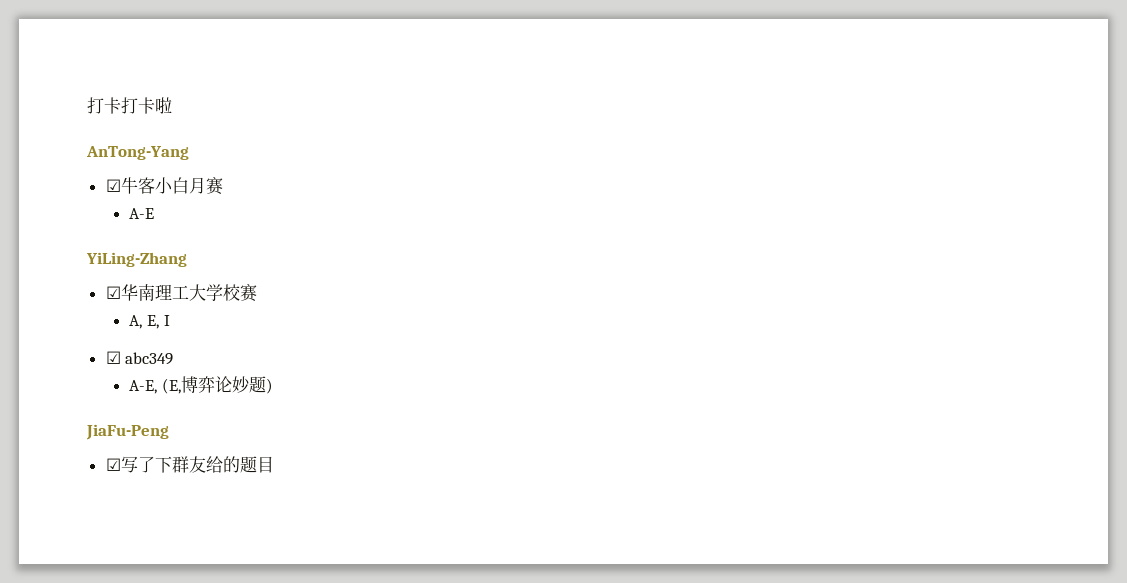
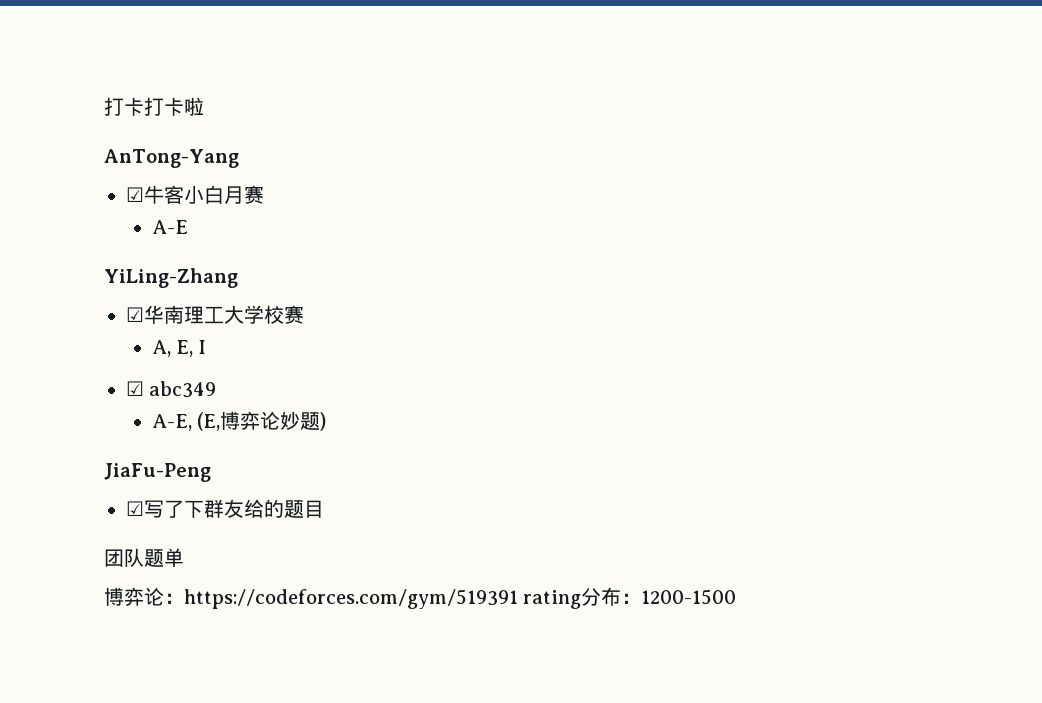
+ 团队题单
+ 博弈论：https://codeforces.com/gym/519391 rating分布：1200-1500

